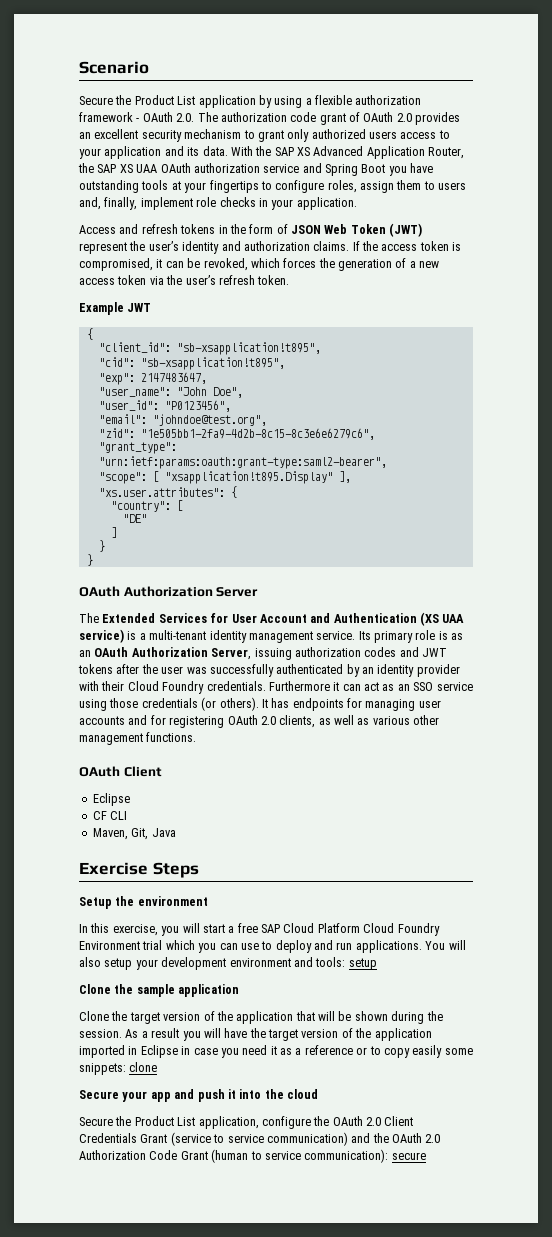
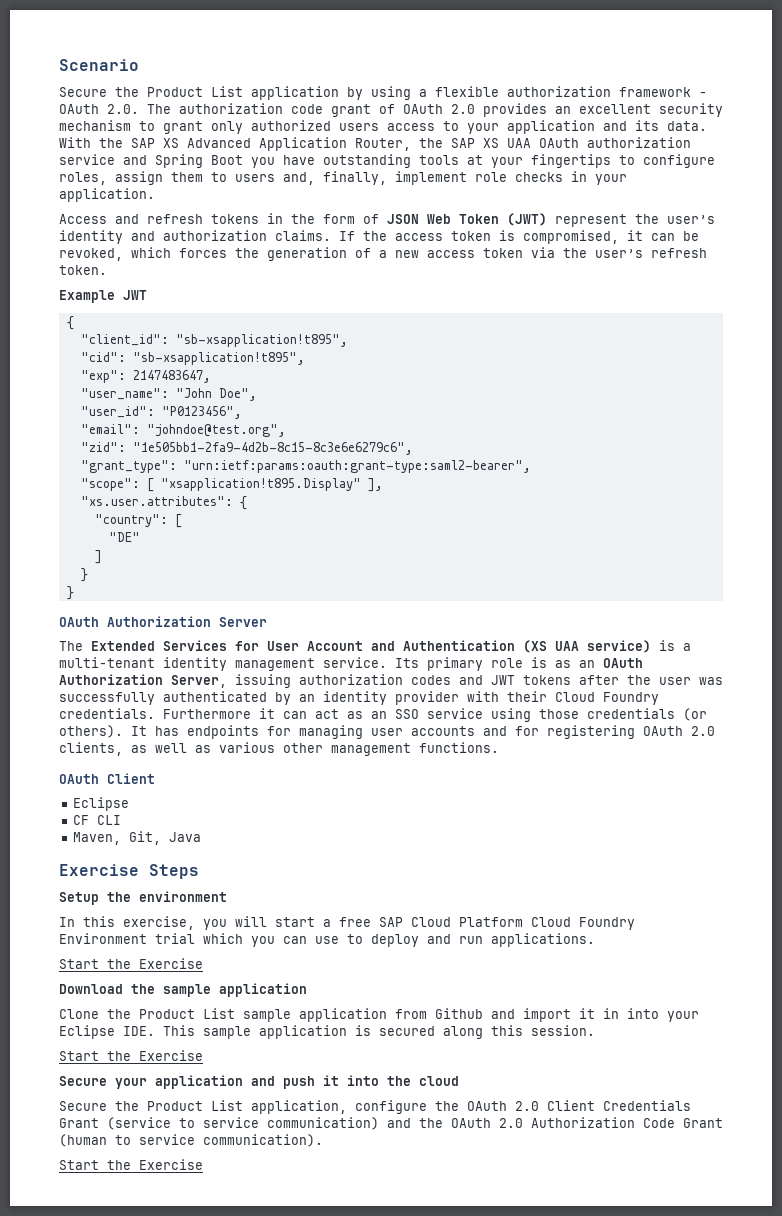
- In this exercise, you will start a free SAP Cloud Platform Cloud Foundry Environment trial which you can use to deploy and run applications. You will also setup your development environment and tools: setup
- Clone the sample application
+ In this exercise, you will start a free SAP Cloud Platform Cloud Foundry Environment trial which you can use to deploy and run applications.
+ Start the Exercise
+ Download the sample application
- Clone the target version of the application that will be shown during the session. As a result you will have the target version of the application imported in Eclipse in case you need it as a reference or to copy easily some snippets: clone
+ Clone the Product List sample application from Github and import it in into your Eclipse IDE. This sample application is secured along this session.
+ Start the Exercise
- Secure your app and push it into the cloud
+ Secure your application and push it into the cloud
- Secure the Product List application, configure the OAuth 2.0 Client Credentials Grant (service to service communication) and the OAuth 2.0 Authorization Code Grant (human to service communication): secure
+ Secure the Product List application, configure the OAuth 2.0 Client Credentials Grant (service to service communication) and the OAuth 2.0 Authorization Code Grant (human to service communication).
+ Start the Exercise

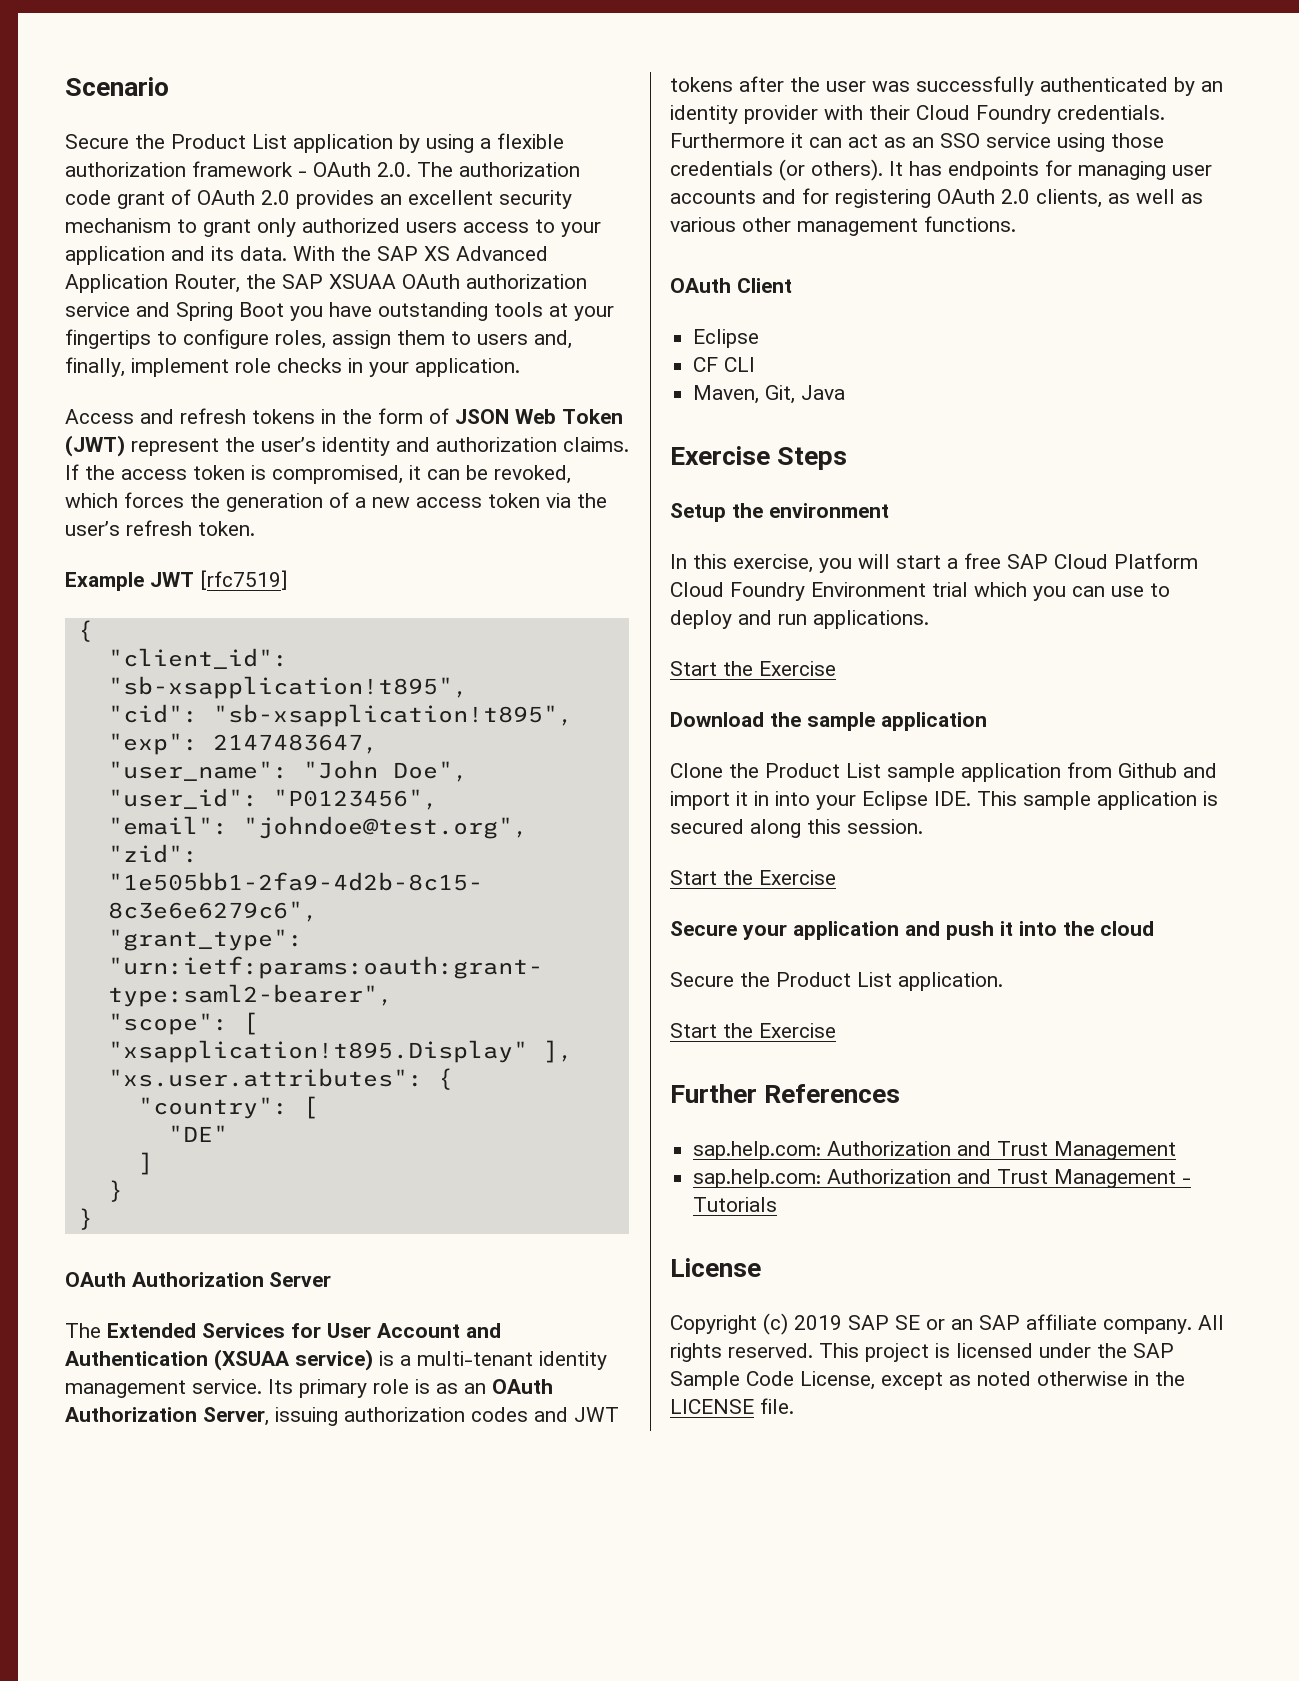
- With the SAP XS Advanced Application Router, the SAP XS UAA OAuth authorization service and Spring Boot you have outstanding tools at your fingertips to configure roles, assign them to users and, finally, implement role checks in your application.
+ With the SAP XS Advanced Application Router, the SAP XSUAA OAuth authorization service and Spring Boot you have outstanding tools at your fingertips to configure roles, assign them to users and, finally, implement role checks in your application.
- Example JWT
+ Example JWT [rfc7519]
- The Extended Services for User Account and Authentication (XS UAA service) is a multi-tenant identity management service.
+ The Extended Services for User Account and Authentication (XSUAA service) is a multi-tenant identity management service.
- Secure the Product List application, configure the OAuth 2.0 Client Credentials Grant (service to service communication) and the OAuth 2.0 Authorization Code Grant (human to service communication).
+ Secure the Product List application.
  Start the Exercise
+ Further References
+ sap.help.com: Authorization and Trust Management
+ sap.help.com: Authorization and Trust Management - Tutorials
+ License
+ Copyright (c) 2019 SAP SE or an SAP affiliate company. All rights reserved. This project is licensed under the SAP Sample Code License, except as noted otherwise in the LICENSE file.

